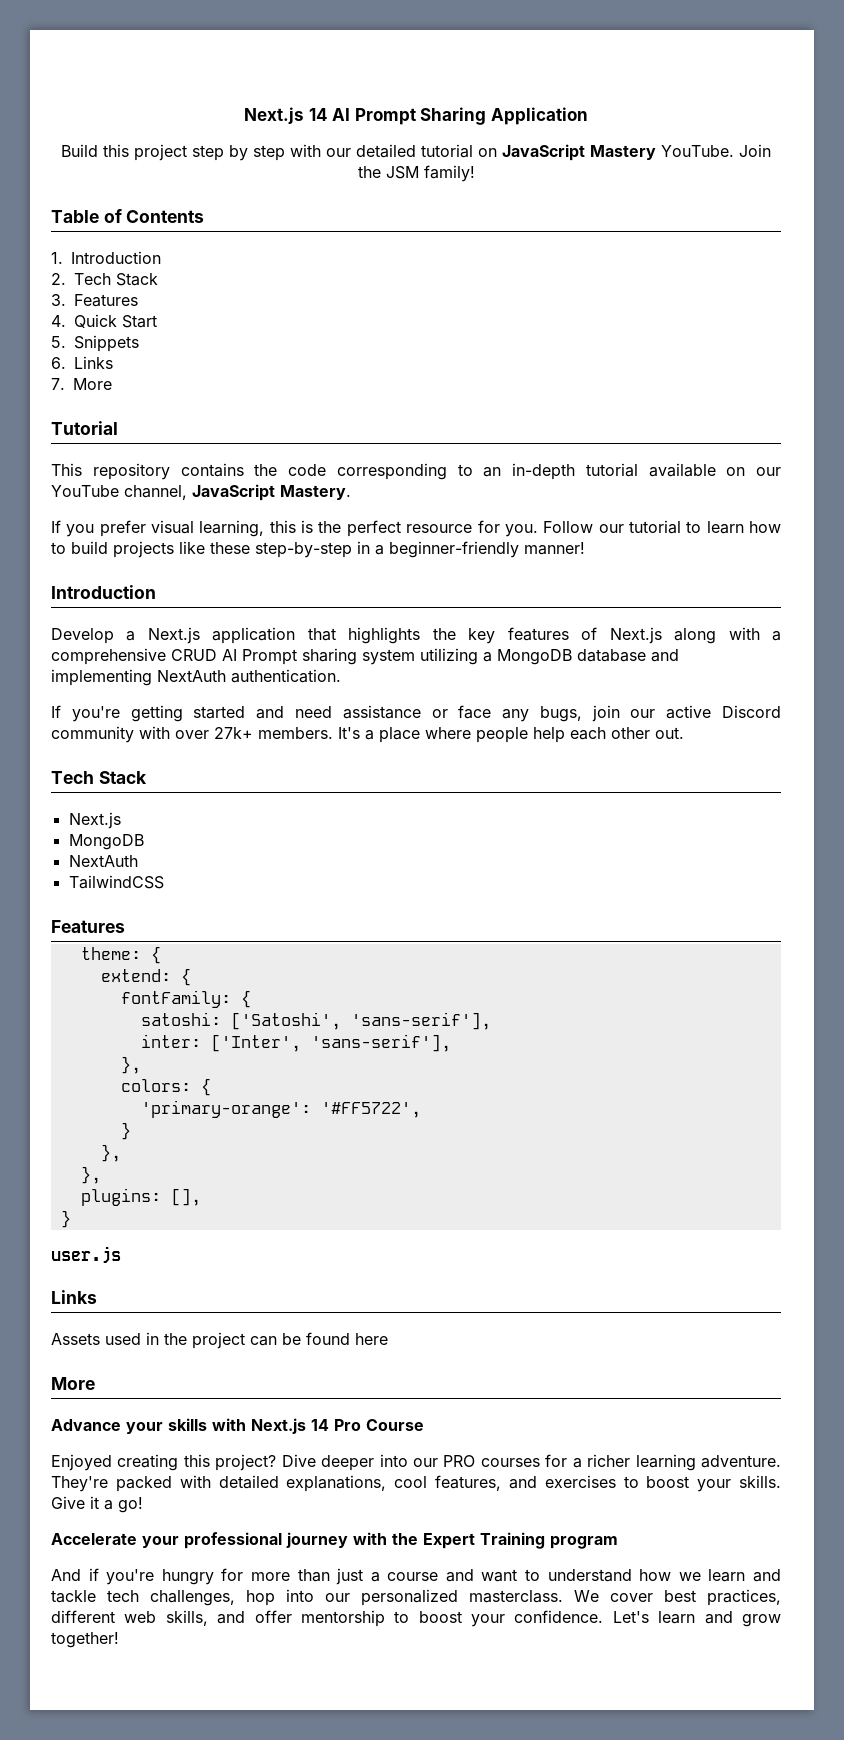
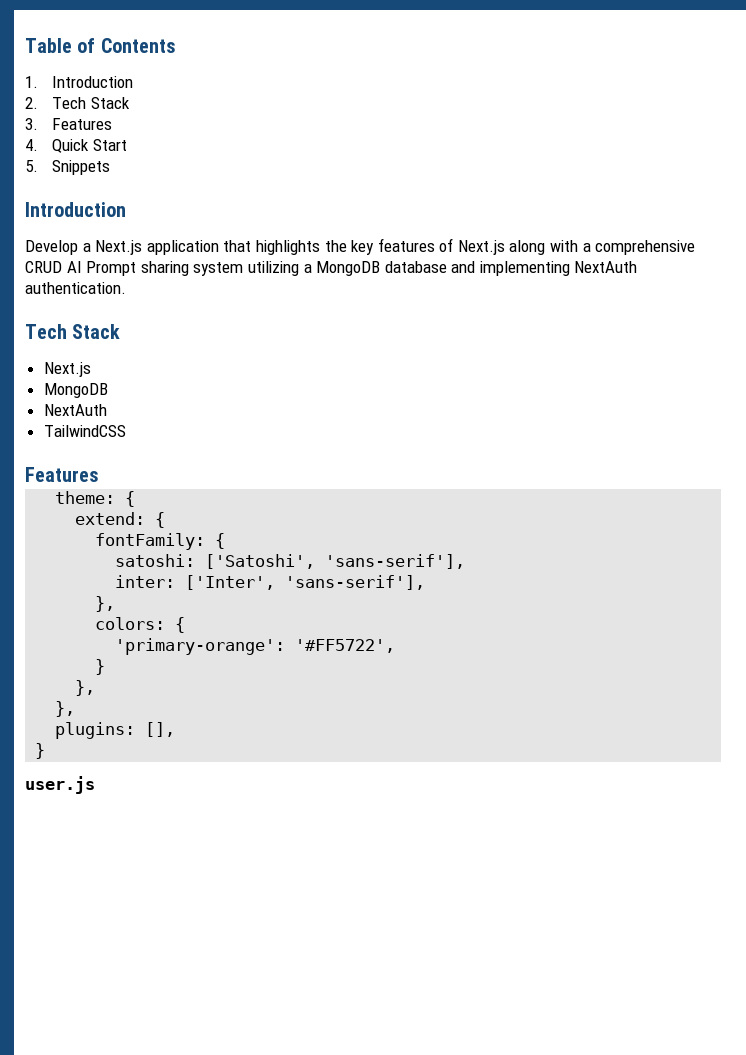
- Next.js 14 AI Prompt Sharing Application
- Build this project step by step with our detailed tutorial on JavaScript Mastery YouTube. Join the JSM family!
- 6. Links
- 7. More
- Tutorial
- This repository contains the code corresponding to an in-depth tutorial available on our YouTube channel, JavaScript Mastery.
- If you prefer visual learning, this is the perfect resource for you. Follow our tutorial to learn how to build projects like these step-by-step in a beginner-friendly manner!
- If you're getting started and need assistance or face any bugs, join our active Discord community with over 27k+ members. It's a place where people help each other out.
  user.js
- Links
- Assets used in the project can be found here
- More
- Advance your skills with Next.js 14 Pro Course
- Enjoyed creating this project? Dive deeper into our PRO courses for a richer learning adventure. They're packed with detailed explanations, cool features, and exercises to boost your skills. Give it a go!
- Accelerate your professional journey with the Expert Training program
- And if you're hungry for more than just a course and want to understand how we learn and tackle tech challenges, hop into our personalized masterclass. We cover best practices, different web skills, and offer mentorship to boost your confidence. Let's learn and grow together!

